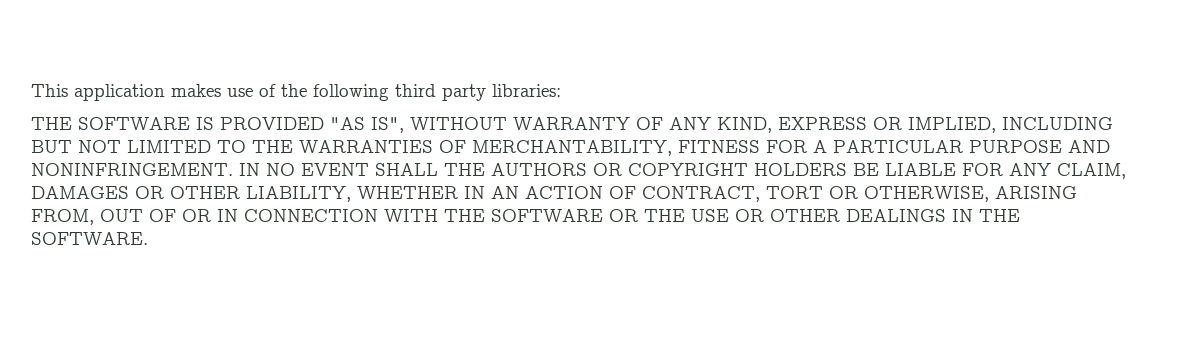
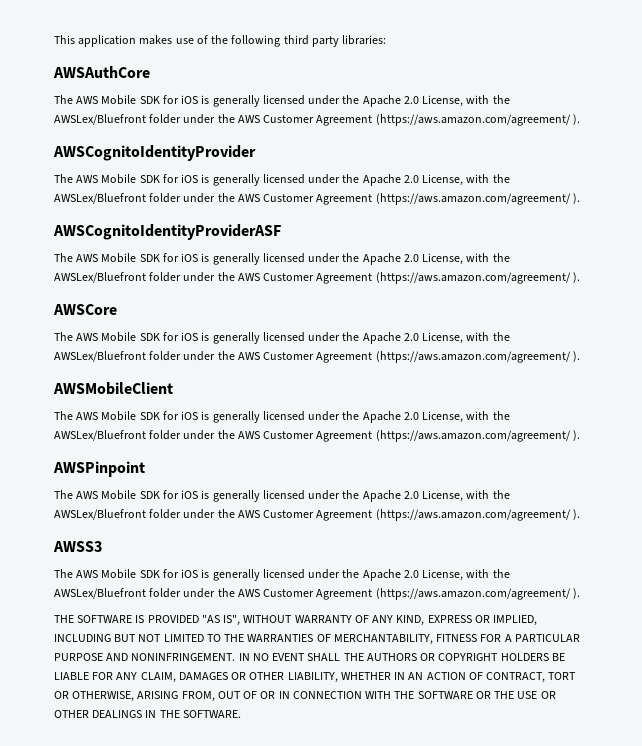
+ AWSAuthCore
+ The AWS Mobile SDK for iOS is generally licensed under the Apache 2.0 License, with the AWSLex/Bluefront folder under the AWS Customer Agreement (https://aws.amazon.com/agreement/ ).
+ AWSCognitoIdentityProvider
+ The AWS Mobile SDK for iOS is generally licensed under the Apache 2.0 License, with the AWSLex/Bluefront folder under the AWS Customer Agreement (https://aws.amazon.com/agreement/ ).
+ AWSCognitoIdentityProviderASF
+ The AWS Mobile SDK for iOS is generally licensed under the Apache 2.0 License, with the AWSLex/Bluefront folder under the AWS Customer Agreement (https://aws.amazon.com/agreement/ ).
+ AWSCore
+ The AWS Mobile SDK for iOS is generally licensed under the Apache 2.0 License, with the AWSLex/Bluefront folder under the AWS Customer Agreement (https://aws.amazon.com/agreement/ ).
+ AWSMobileClient
+ The AWS Mobile SDK for iOS is generally licensed under the Apache 2.0 License, with the AWSLex/Bluefront folder under the AWS Customer Agreement (https://aws.amazon.com/agreement/ ).
+ AWSPinpoint
+ The AWS Mobile SDK for iOS is generally licensed under the Apache 2.0 License, with the AWSLex/Bluefront folder under the AWS Customer Agreement (https://aws.amazon.com/agreement/ ).
+ AWSS3
+ The AWS Mobile SDK for iOS is generally licensed under the Apache 2.0 License, with the AWSLex/Bluefront folder under the AWS Customer Agreement (https://aws.amazon.com/agreement/ ).

